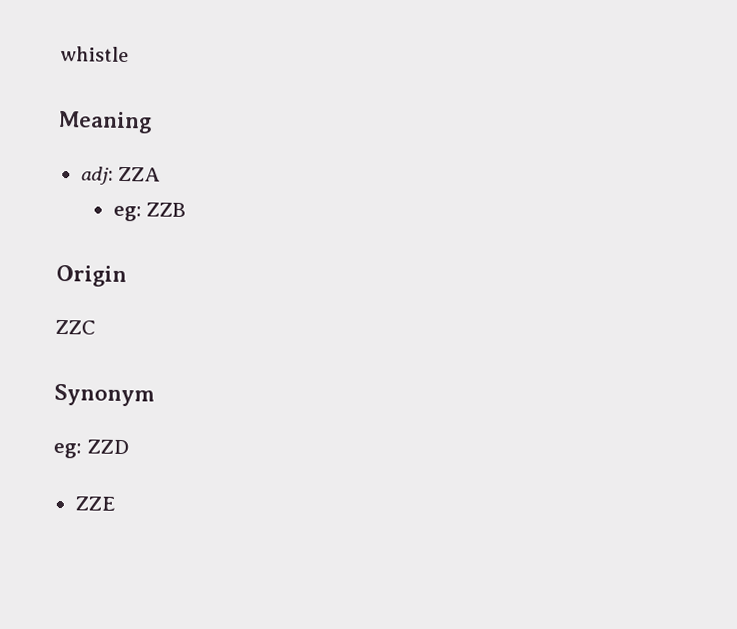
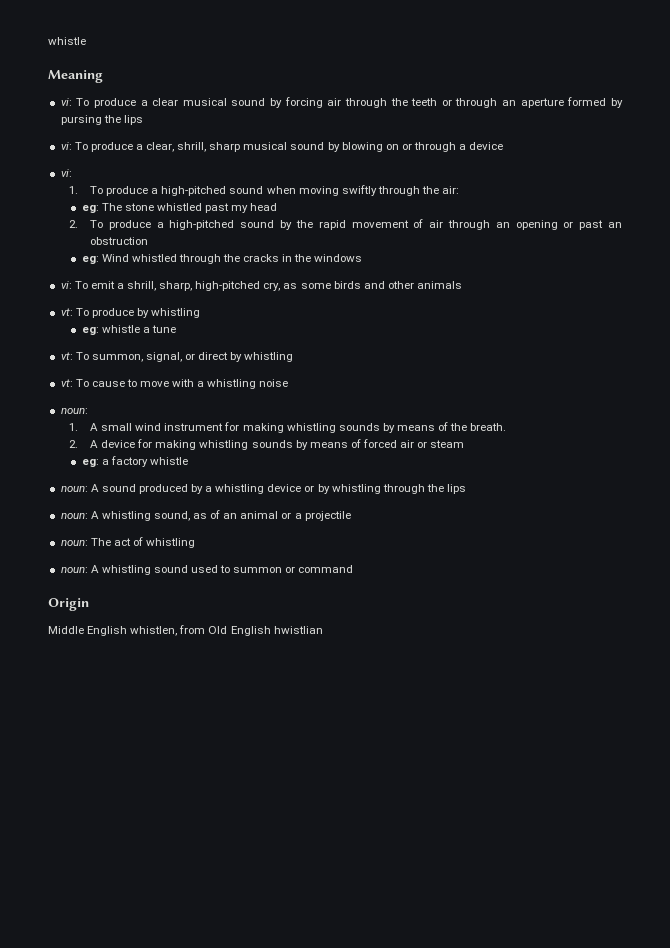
- adj: ZZA
- eg: ZZB
+ vi: To produce a clear musical sound by forcing air through the teeth or through an aperture formed by pursing the lips
+ vi: To produce a clear, shrill, sharp musical sound by blowing on or through a device
+ vi:
+ 1. To produce a high-pitched sound when moving swiftly through the air:
+ eg: The stone whistled past my head
+ 2. To produce a high-pitched sound by the rapid movement of air through an opening or past an obstruction
+ eg: Wind whistled through the cracks in the windows
+ vi: To emit a shrill, sharp, high-pitched cry, as some birds and other animals
+ vt: To produce by whistling
+ eg: whistle a tune
+ vt: To summon, signal, or direct by whistling
+ vt: To cause to move with a whistling noise
+ noun:
+ 1. A small wind instrument for making whistling sounds by means of the breath.
+ 2. A device for making whistling sounds by means of forced air or steam
+ eg: a factory whistle
+ noun: A sound produced by a whistling device or by whistling through the lips
+ noun: A whistling sound, as of an animal or a projectile
+ noun: The act of whistling
+ noun: A whistling sound used to summon or command
  Origin
- ZZC
- Synonym
- eg: ZZD
- ZZE
+ Middle English whistlen, from Old English hwistlian

